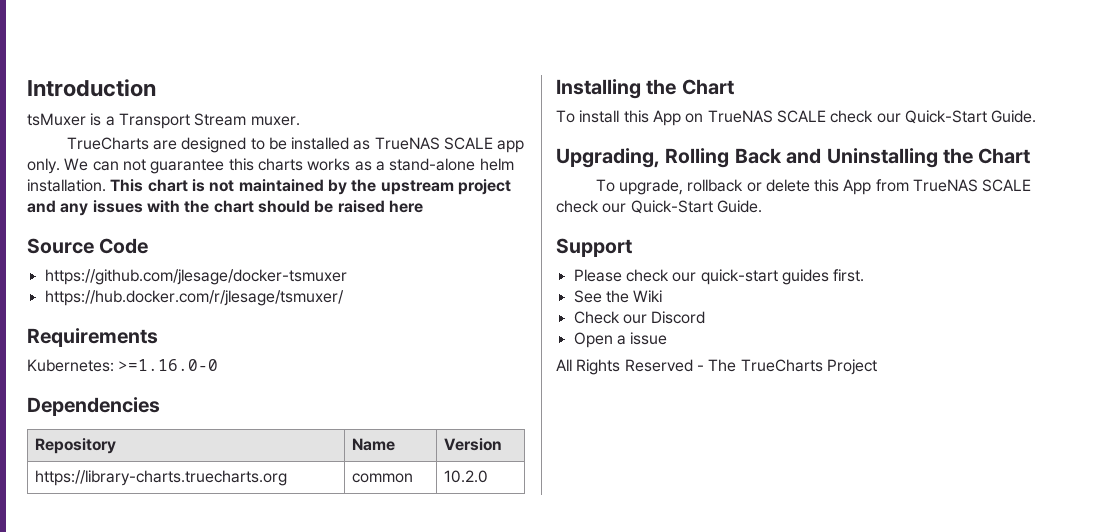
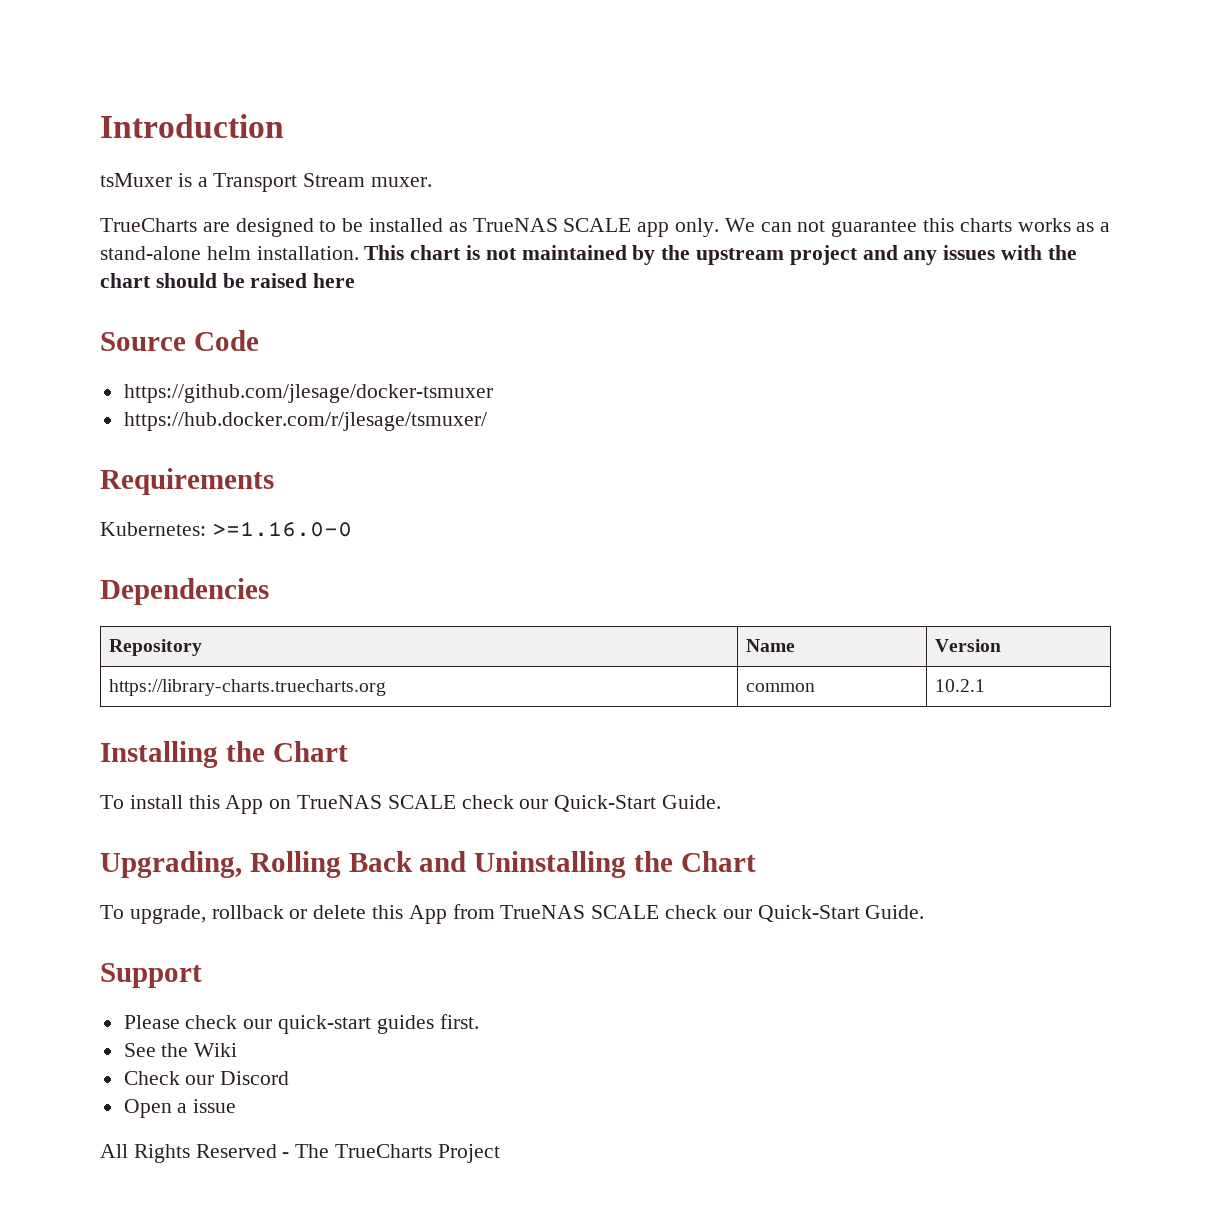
- https://library-charts.truecharts.org | common | 10.2.0
+ https://library-charts.truecharts.org | common | 10.2.1

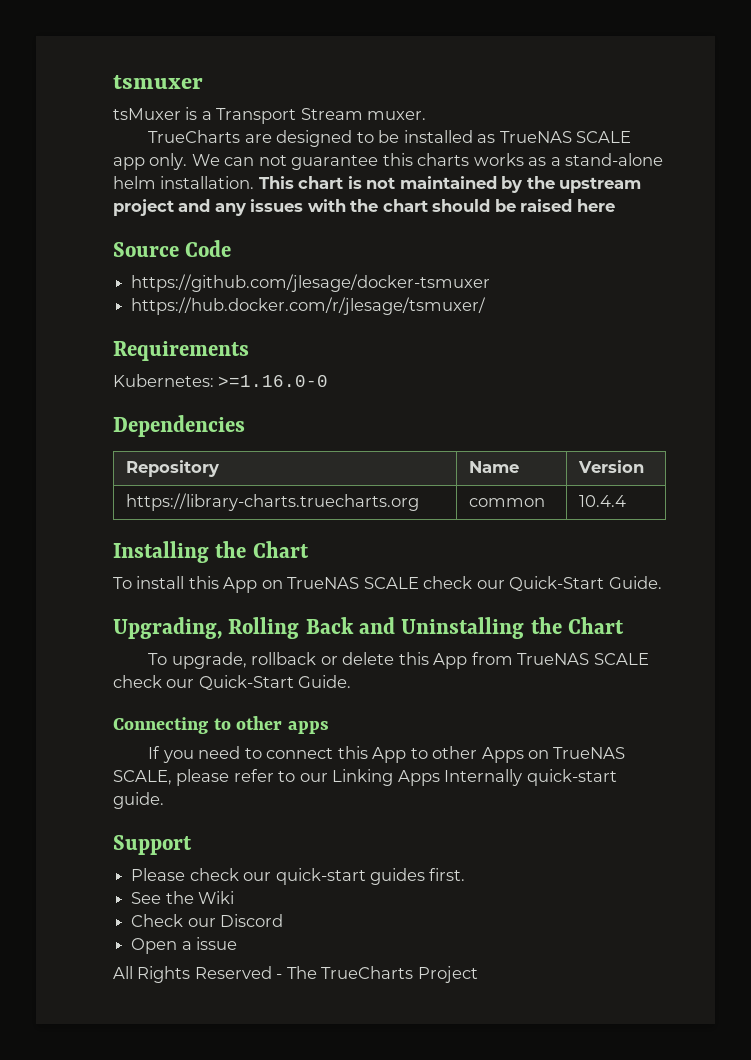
- Introduction
+ tsmuxer
- https://library-charts.truecharts.org | common | 10.2.1
+ https://library-charts.truecharts.org | common | 10.4.4
+ Connecting to other apps
+ If you need to connect this App to other Apps on TrueNAS SCALE, please refer to our Linking Apps Internally quick-start guide.

